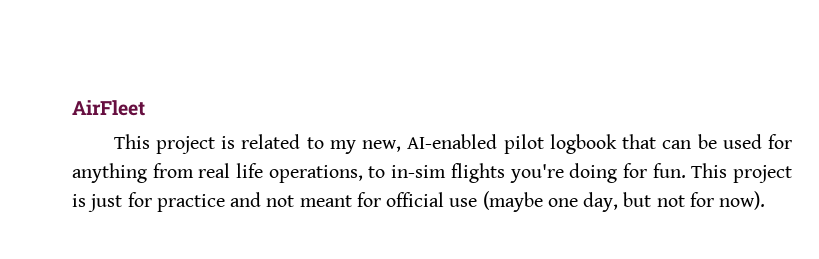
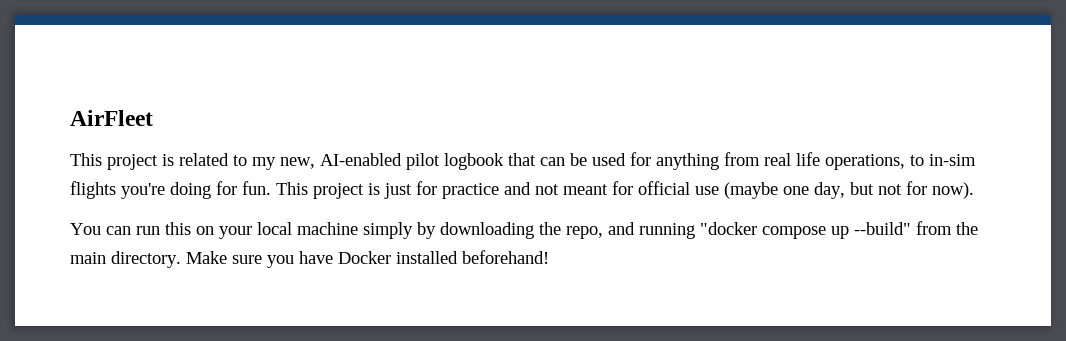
+ You can run this on your local machine simply by downloading the repo, and running "docker compose up --build" from the main directory. Make sure you have Docker installed beforehand!

